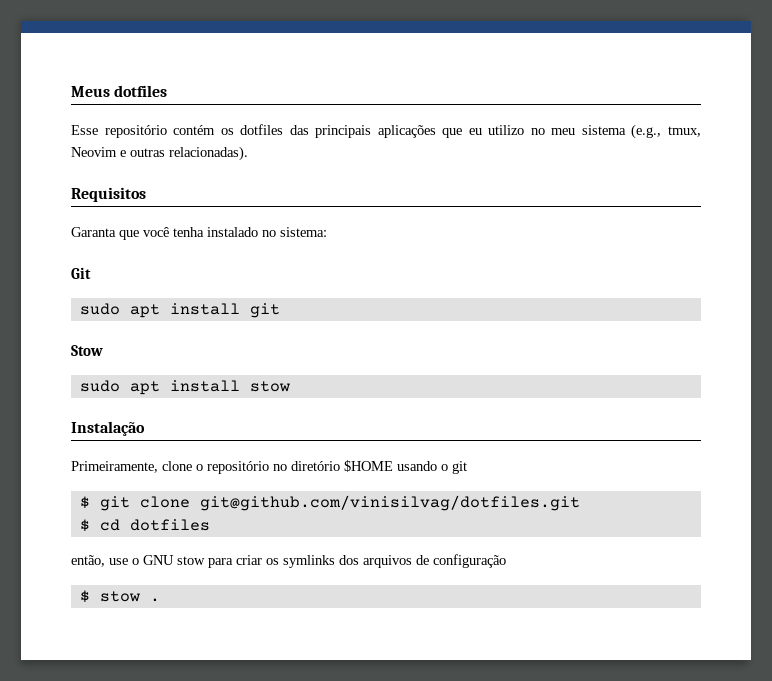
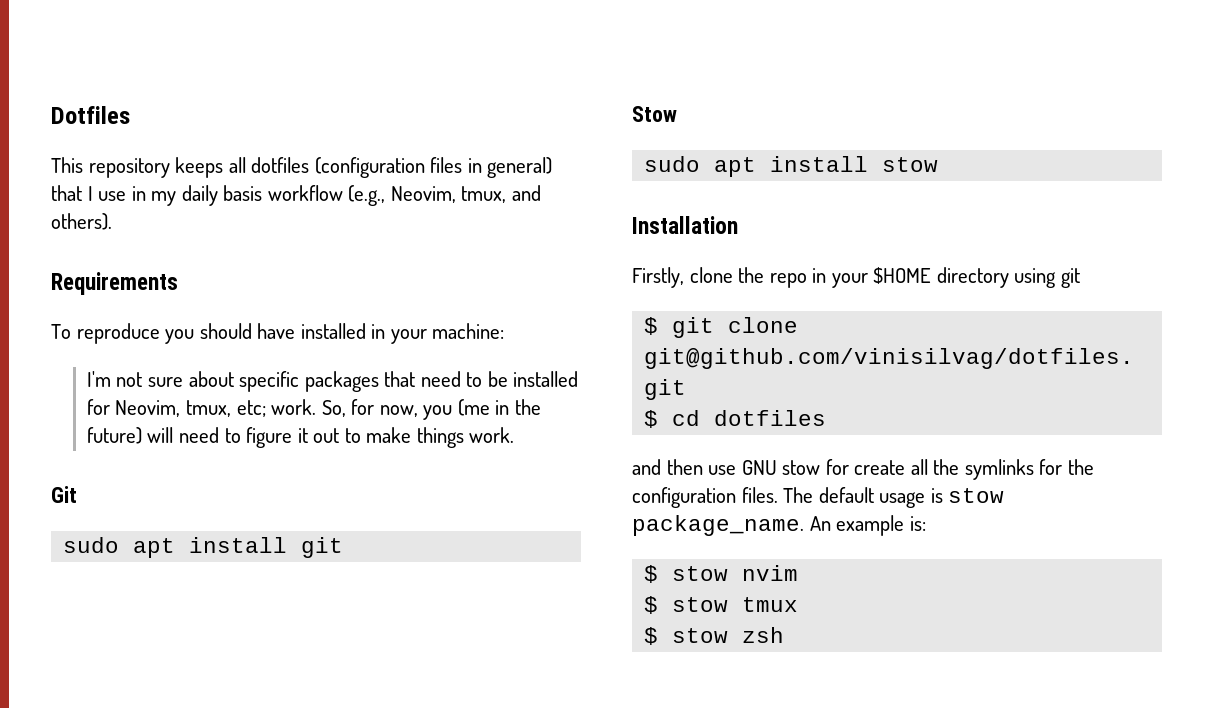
- Meus dotfiles
- Esse repositório contém os dotfiles das principais aplicações que eu utilizo no meu sistema (e.g., tmux, Neovim e outras relacionadas).
- Requisitos
- Garanta que você tenha instalado no sistema:
+ Dotfiles
+ This repository keeps all dotfiles (configuration files in general) that I use in my daily basis workflow (e.g., Neovim, tmux, and others).
+ Requirements
+ To reproduce you should have installed in your machine:
+ I'm not sure about specific packages that need to be installed for Neovim, tmux, etc; work. So, for now, you (me in the future) will need to figure it out to make things work.
- Instalação
- Primeiramente, clone o repositório no diretório $HOME usando o git
+ Installation
+ Firstly, clone the repo in your $HOME directory using git
- então, use o GNU stow para criar os symlinks dos arquivos de configuração
- $ stow .
+ and then use GNU stow for create all the symlinks for the configuration files. The default usage is stow package_name. An example is:
+ $ stow nvim
+ $ stow tmux
+ $ stow zsh

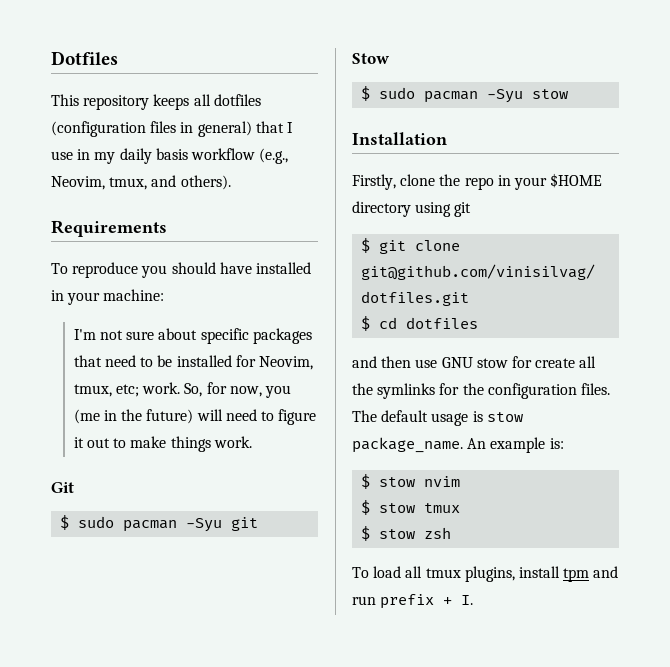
- sudo apt install git
+ $ sudo pacman -Syu git
  Stow
- sudo apt install stow
+ $ sudo pacman -Syu stow
+ To load all tmux plugins, install tpm and run prefix + I.

